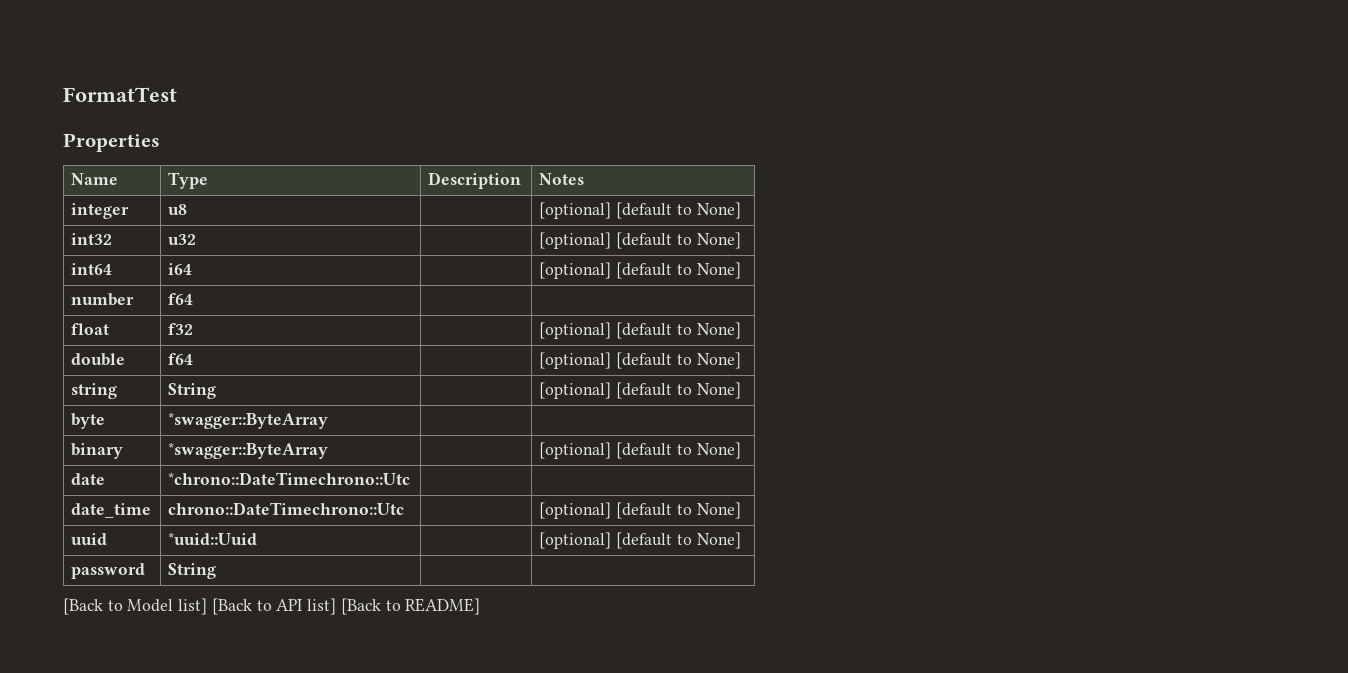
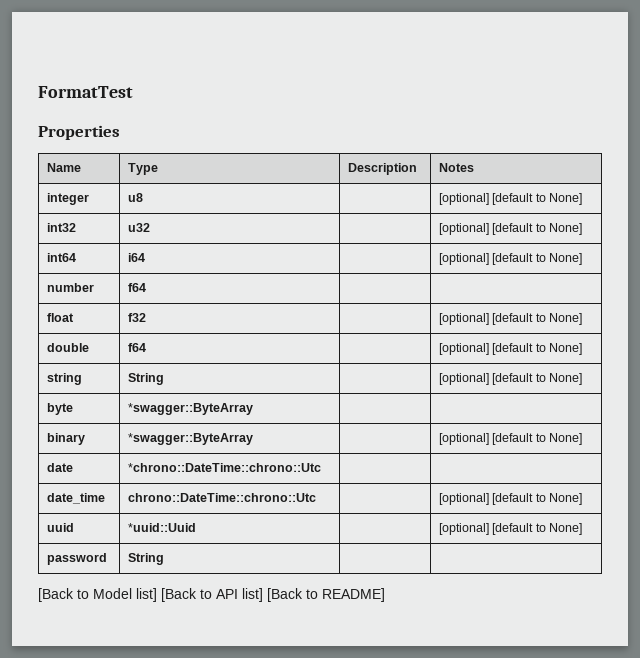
- date | *chrono::DateTimechrono::Utc | |
+ date | *chrono::DateTime::chrono::Utc | |
- date_time | chrono::DateTimechrono::Utc | | [optional] [default to None]
+ date_time | chrono::DateTime::chrono::Utc | | [optional] [default to None]

